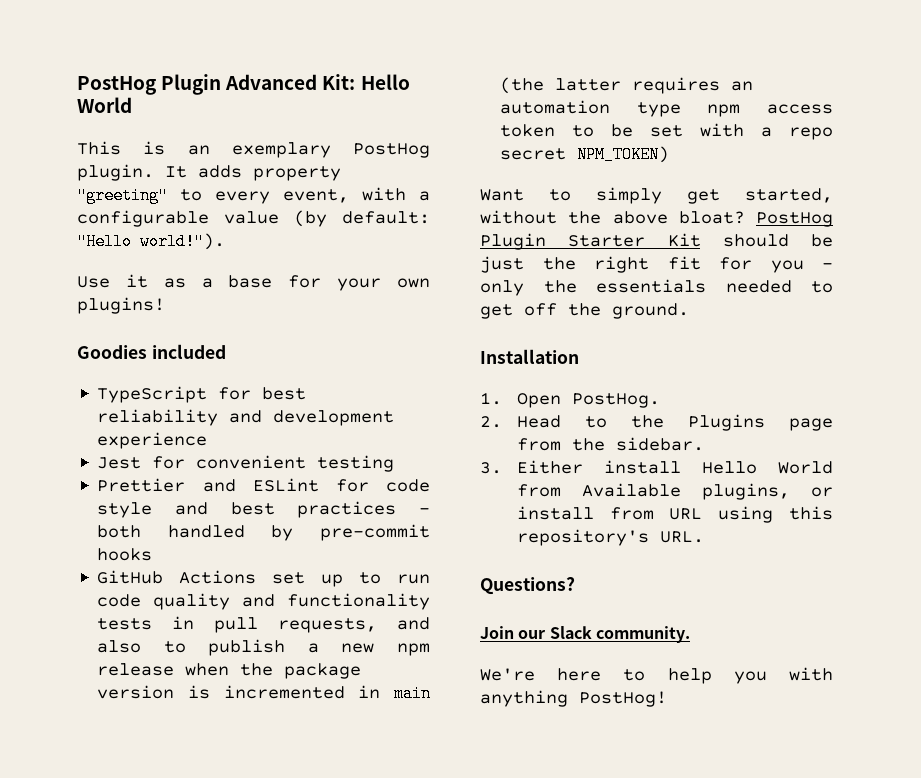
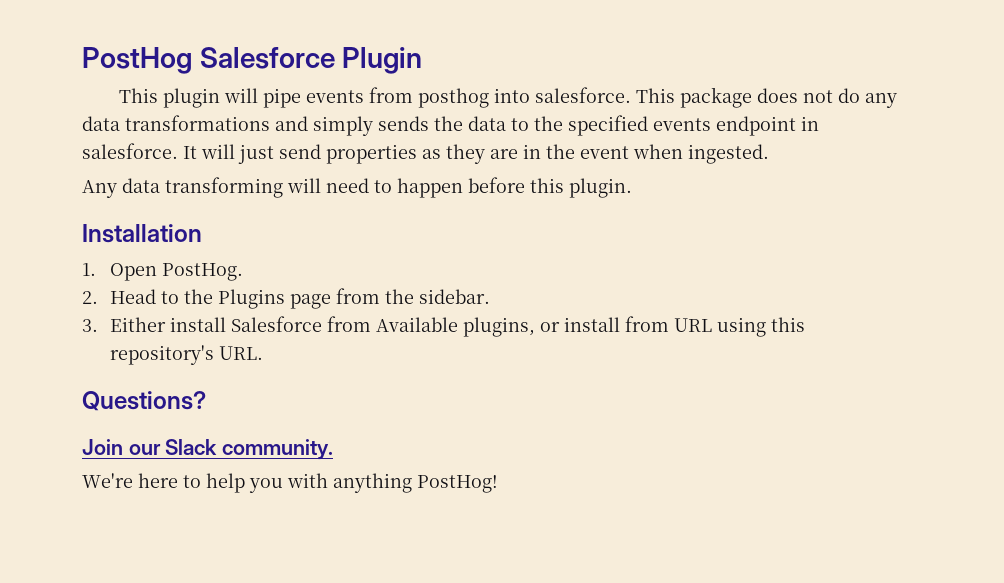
- PostHog Plugin Advanced Kit: Hello World
- This is an exemplary PostHog plugin. It adds property "greeting" to every event, with a configurable value (by default: "Hello world!").
- Use it as a base for your own plugins!
- Goodies included
- TypeScript for best reliability and development experience
- Jest for convenient testing
- Prettier and ESLint for code style and best practices – both handled by pre-commit hooks
- GitHub Actions set up to run code quality and functionality tests in pull requests, and also to publish a new npm release when the package version is incremented in main (the latter requires an automation type npm access token to be set with a repo secret NPM_TOKEN)
- Want to simply get started, without the above bloat? PostHog Plugin Starter Kit should be just the right fit for you – only the essentials needed to get off the ground.
+ PostHog Salesforce Plugin
+ This plugin will pipe events from posthog into salesforce. This package does not do any data transformations and simply sends the data to the specified events endpoint in salesforce. It will just send properties as they are in the event when ingested.
+ Any data transforming will need to happen before this plugin.
- 3. Either install Hello World from Available plugins, or install from URL using this repository's URL.
+ 3. Either install Salesforce from Available plugins, or install from URL using this repository's URL.

